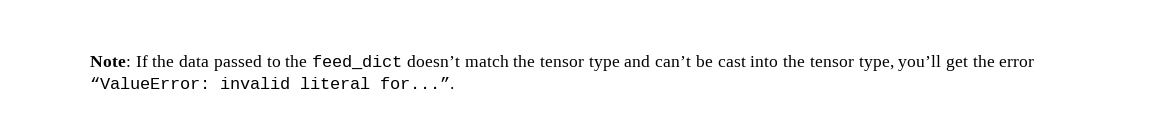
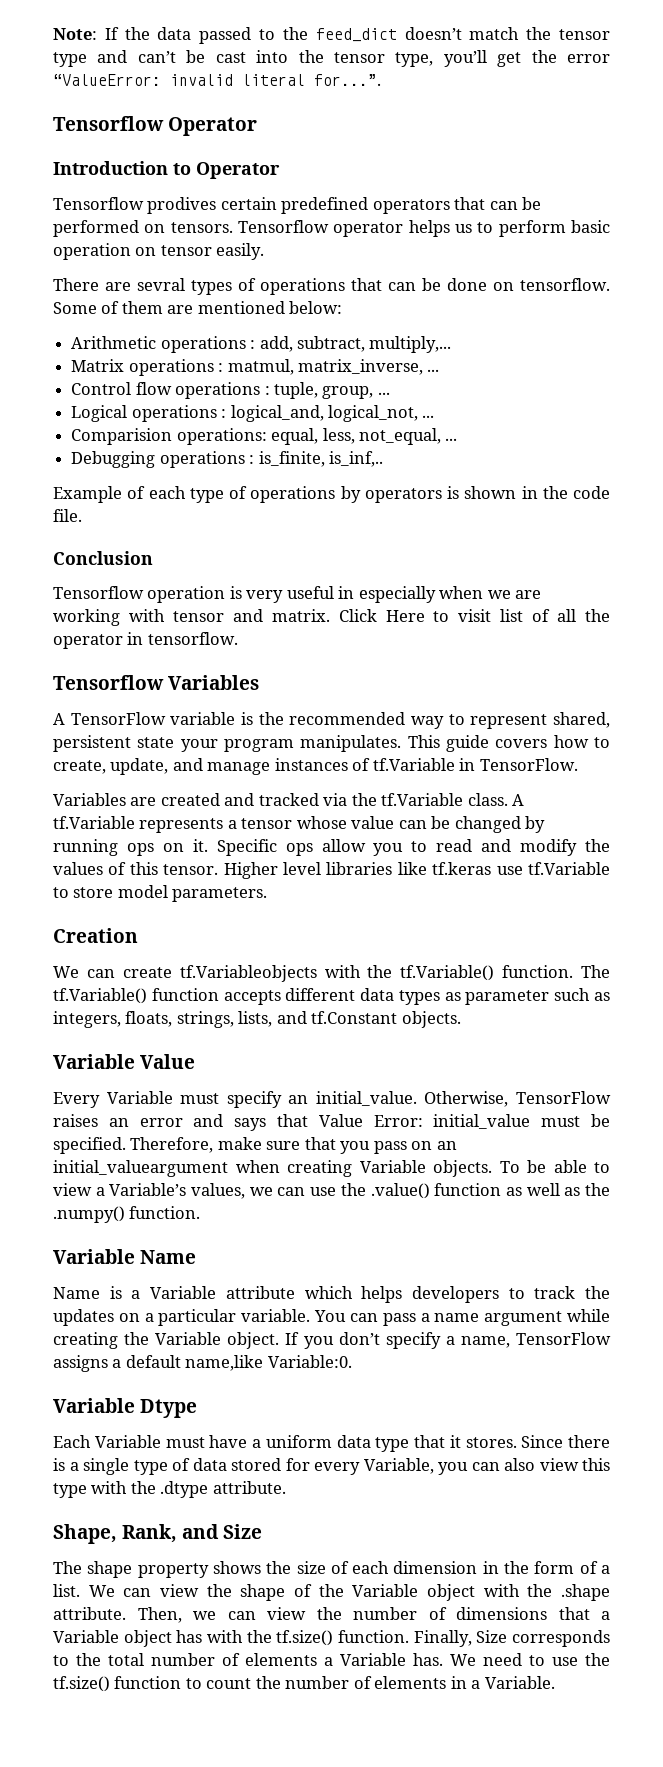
+ Tensorflow Operator
+ Introduction to Operator
+ Tensorflow prodives certain predefined operators that can be performed on tensors. Tensorflow operator helps us to perform basic operation on tensor easily.
+ There are sevral types of operations that can be done on tensorflow. Some of them are mentioned below:
+ Arithmetic operations : add, subtract, multiply,...
+ Matrix operations : matmul, matrix_inverse, ...
+ Control flow operations : tuple, group, ...
+ Logical operations : logical_and, logical_not, ...
+ Comparision operations: equal, less, not_equal, ...
+ Debugging operations : is_finite, is_inf,..
+ Example of each type of operations by operators is shown in the code file.
+ Conclusion
+ Tensorflow operation is very useful in especially when we are working with tensor and matrix. Click Here to visit list of all the operator in tensorflow.
+ Tensorflow Variables
+ A TensorFlow variable is the recommended way to represent shared, persistent state your program manipulates. This guide covers how to create, update, and manage instances of tf.Variable in TensorFlow.
+ Variables are created and tracked via the tf.Variable class. A tf.Variable represents a tensor whose value can be changed by running ops on it. Specific ops allow you to read and modify the values of this tensor. Higher level libraries like tf.keras use tf.Variable to store model parameters.
+ Creation
+ We can create tf.Variableobjects with the tf.Variable() function. The tf.Variable() function accepts different data types as parameter such as integers, floats, strings, lists, and tf.Constant objects.
+ Variable Value
+ Every Variable must specify an initial_value. Otherwise, TensorFlow raises an error and says that Value Error: initial_value must be specified. Therefore, make sure that you pass on an initial_valueargument when creating Variable objects. To be able to view a Variable’s values, we can use the .value() function as well as the .numpy() function.
+ Variable Name
+ Name is a Variable attribute which helps developers to track the updates on a particular variable. You can pass a name argument while creating the Variable object. If you don’t specify a name, TensorFlow assigns a default name,like Variable:0.
+ Variable Dtype
+ Each Variable must have a uniform data type that it stores. Since there is a single type of data stored for every Variable, you can also view this type with the .dtype attribute.
+ Shape, Rank, and Size
+ The shape property shows the size of each dimension in the form of a list. We can view the shape of the Variable object with the .shape attribute. Then, we can view the number of dimensions that a Variable object has with the tf.size() function. Finally, Size corresponds to the total number of elements a Variable has. We need to use the tf.size() function to count the number of elements in a Variable.

